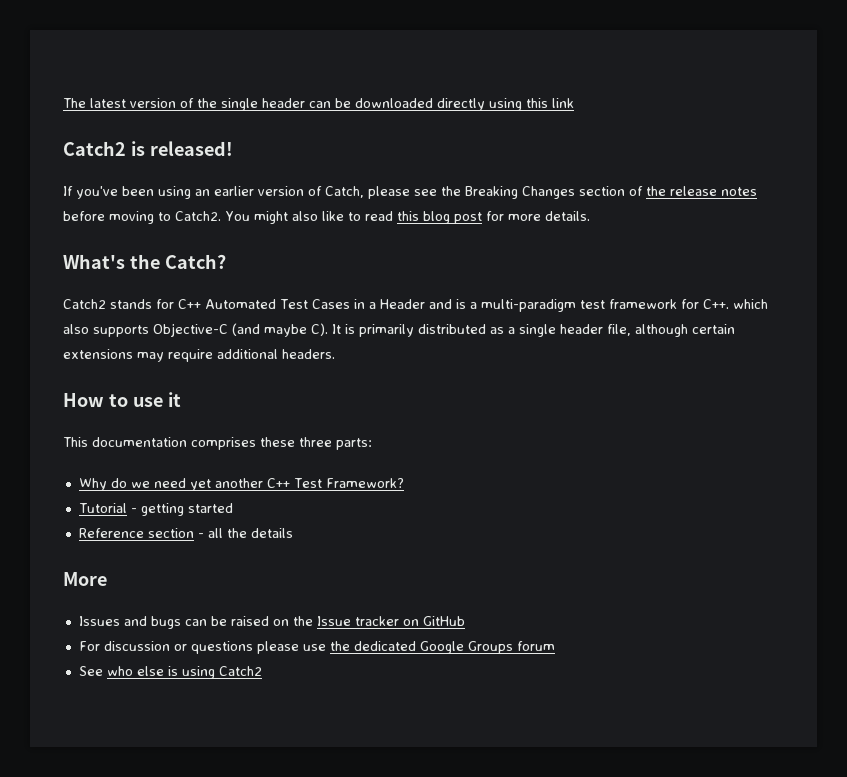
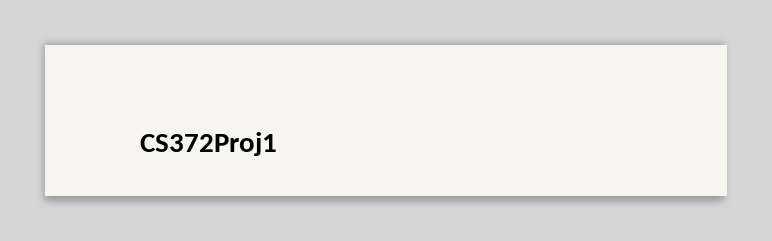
- The latest version of the single header can be downloaded directly using this link
- Catch2 is released!
- If you've been using an earlier version of Catch, please see the Breaking Changes section of the release notes before moving to Catch2. You might also like to read this blog post for more details.
- What's the Catch?
- Catch2 stands for C++ Automated Test Cases in a Header and is a multi-paradigm test framework for C++. which also supports Objective-C (and maybe C). It is primarily distributed as a single header file, although certain extensions may require additional headers.
- How to use it
- This documentation comprises these three parts:
- Why do we need yet another C++ Test Framework?
- Tutorial - getting started
- Reference section - all the details
- More
- Issues and bugs can be raised on the Issue tracker on GitHub
- For discussion or questions please use the dedicated Google Groups forum
- See who else is using Catch2
+ CS372Proj1

